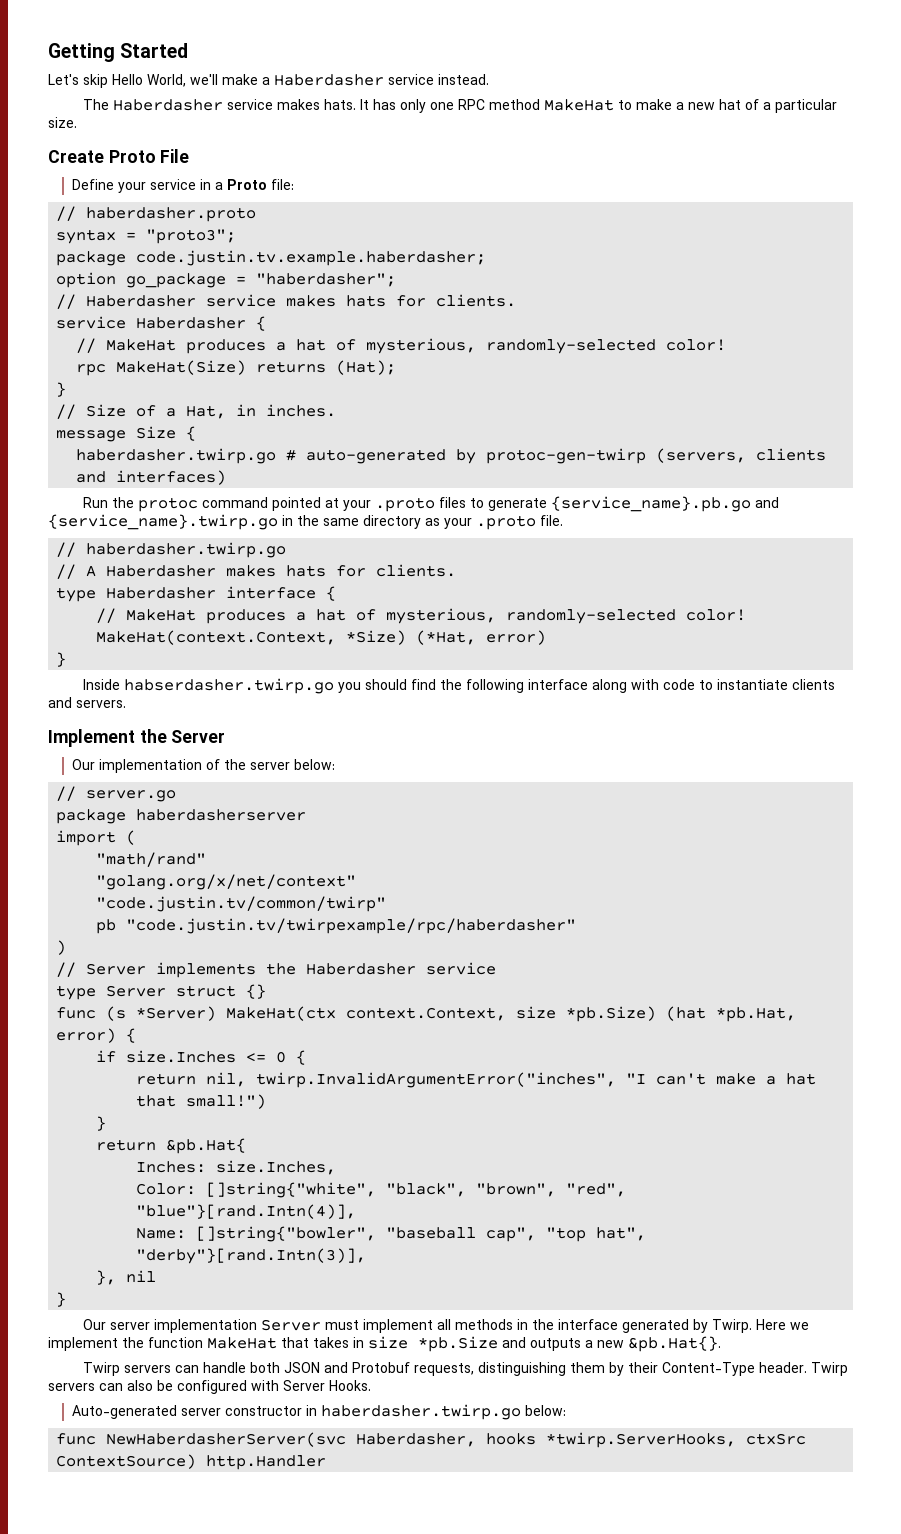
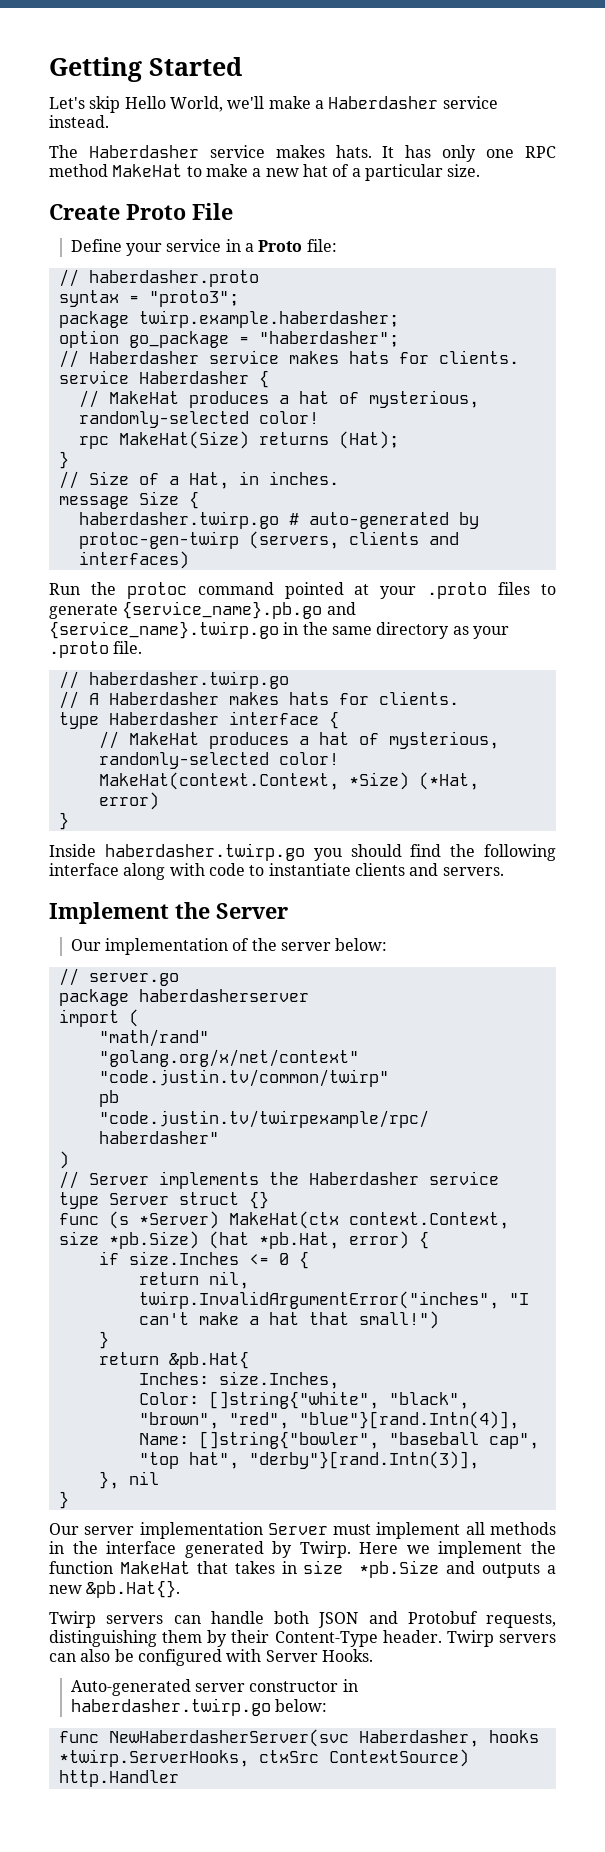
- package code.justin.tv.example.haberdasher;
+ package twirp.example.haberdasher;
- Inside habserdasher.twirp.go you should find the following interface along with code to instantiate clients and servers.
+ Inside haberdasher.twirp.go you should find the following interface along with code to instantiate clients and servers.

